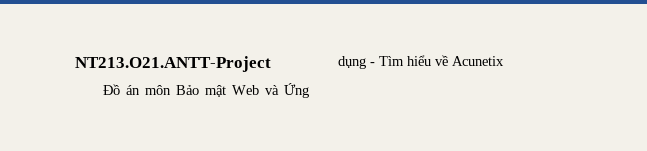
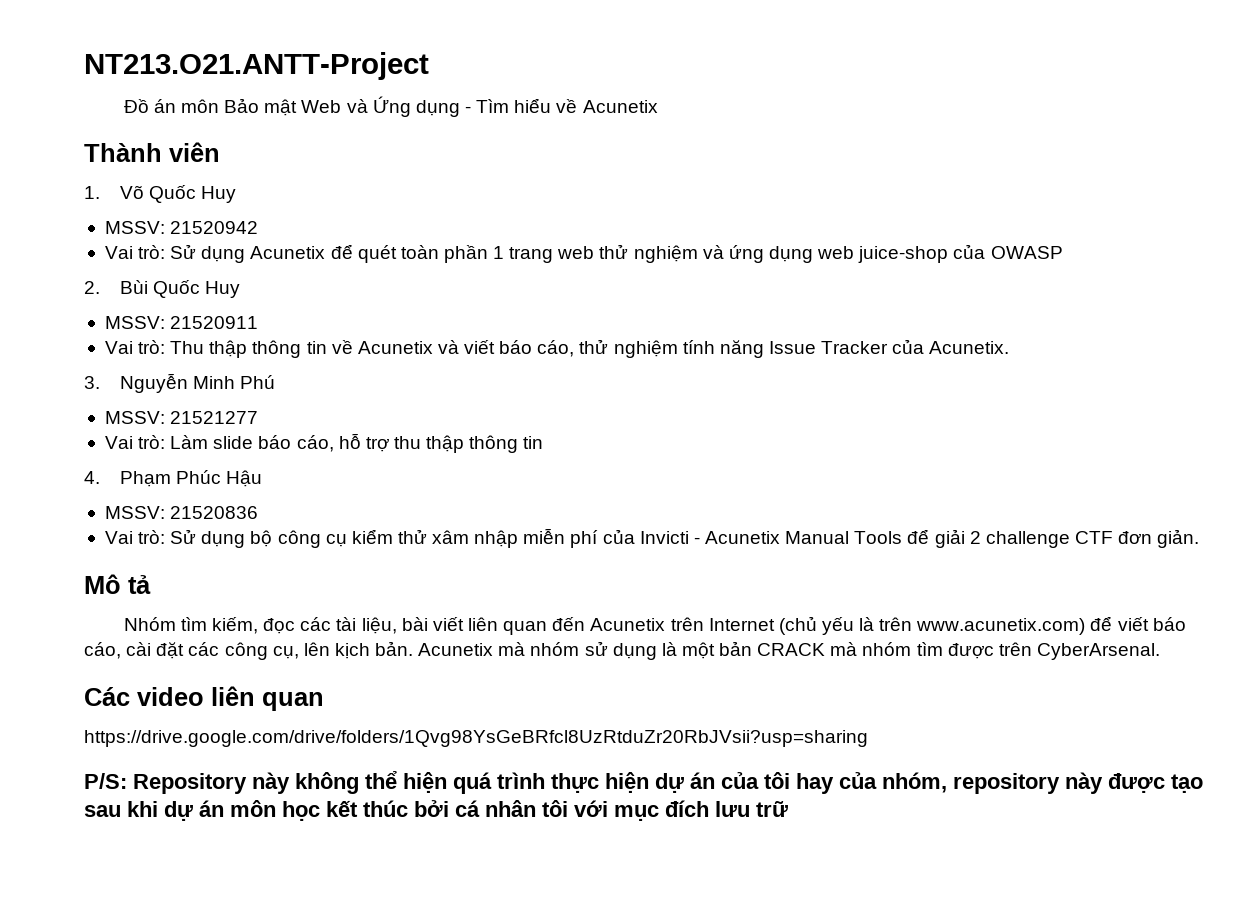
+ Thành viên
+ 1. Võ Quốc Huy
+ MSSV: 21520942
+ Vai trò: Sử dụng Acunetix để quét toàn phần 1 trang web thử nghiệm và ứng dụng web juice-shop của OWASP
+ 2. Bùi Quốc Huy
+ MSSV: 21520911
+ Vai trò: Thu thập thông tin về Acunetix và viết báo cáo, thử nghiệm tính năng Issue Tracker của Acunetix.
+ 3. Nguyễn Minh Phú
+ MSSV: 21521277
+ Vai trò: Làm slide báo cáo, hỗ trợ thu thập thông tin
+ 4. Phạm Phúc Hậu
+ MSSV: 21520836
+ Vai trò: Sử dụng bộ công cụ kiểm thử xâm nhập miễn phí của Invicti - Acunetix Manual Tools để giải 2 challenge CTF đơn giản.
+ Mô tả
+ Nhóm tìm kiếm, đọc các tài liệu, bài viết liên quan đến Acunetix trên Internet (chủ yếu là trên www.acunetix.com) để viết báo cáo, cài đặt các công cụ, lên kịch bản. Acunetix mà nhóm sử dụng là một bản CRACK mà nhóm tìm được trên CyberArsenal.
+ Các video liên quan
+ https://drive.google.com/drive/folders/1Qvg98YsGeBRfcl8UzRtduZr20RbJVsii?usp=sharing
+ P/S: Repository này không thể hiện quá trình thực hiện dự án của tôi hay của nhóm, repository này được tạo sau khi dự án môn học kết thúc bởi cá nhân tôi với mục đích lưu trữ

